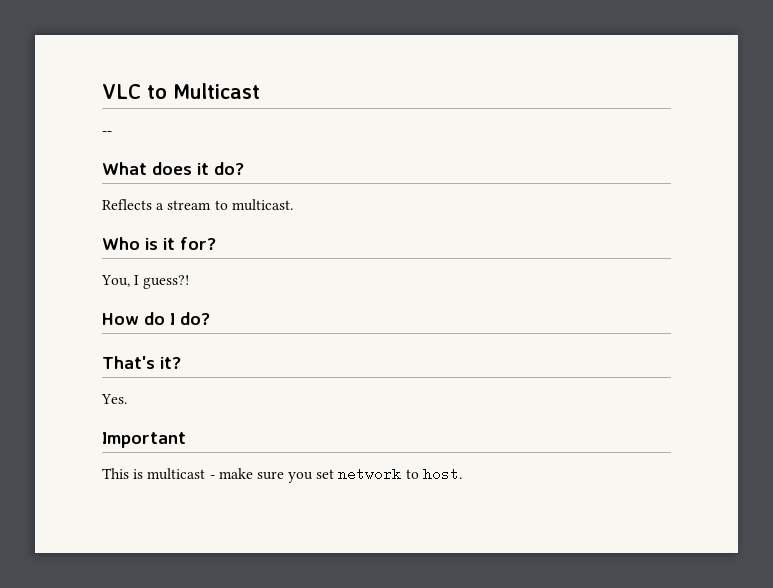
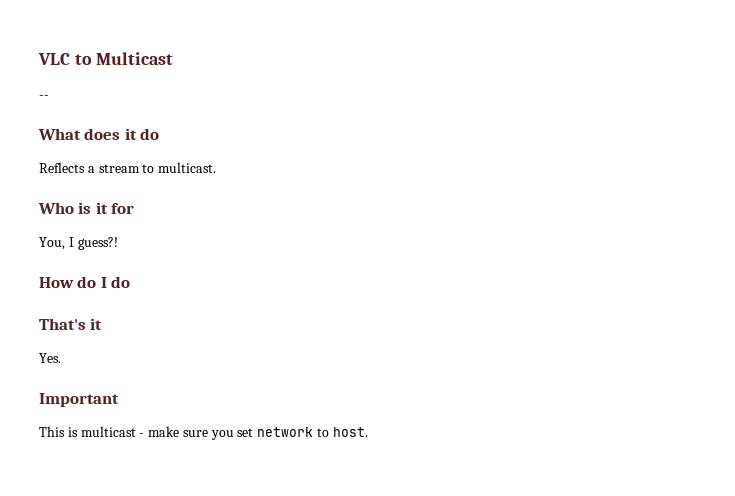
- What does it do?
+ What does it do
- Who is it for?
+ Who is it for
- How do I do?
+ How do I do
- That's it?
+ That's it

